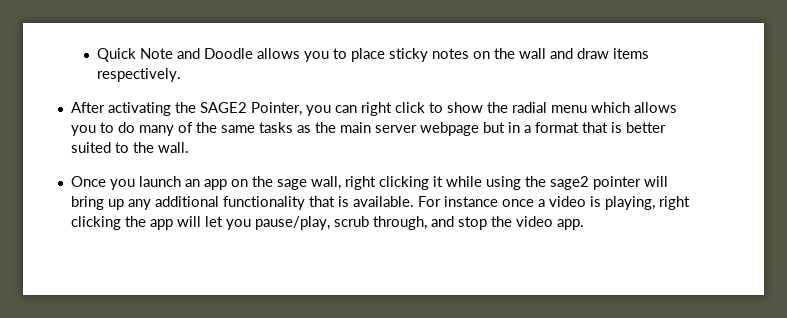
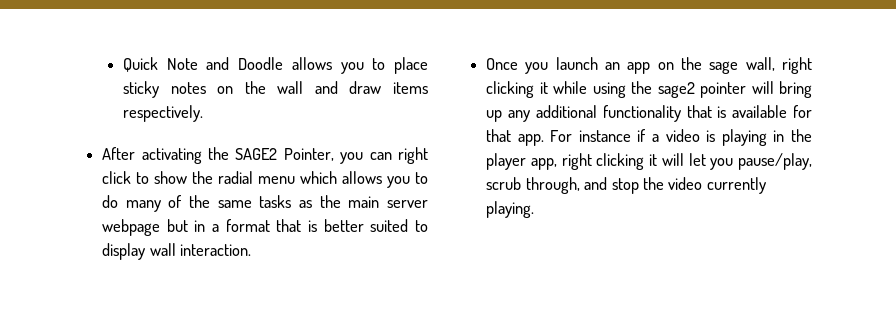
- After activating the SAGE2 Pointer, you can right click to show the radial menu which allows you to do many of the same tasks as the main server webpage but in a format that is better suited to the wall.
+ After activating the SAGE2 Pointer, you can right click to show the radial menu which allows you to do many of the same tasks as the main server webpage but in a format that is better suited to display wall interaction.
- Once you launch an app on the sage wall, right clicking it while using the sage2 pointer will bring up any additional functionality that is available.
+ Once you launch an app on the sage wall, right clicking it while using the sage2 pointer will bring up any additional functionality that is available for that app.
- For instance once a video is playing, right clicking the app will let you pause/play, scrub through, and stop the video app.
+ For instance if a video is playing in the player app, right clicking it will let you pause/play, scrub through, and stop the video currently playing.

